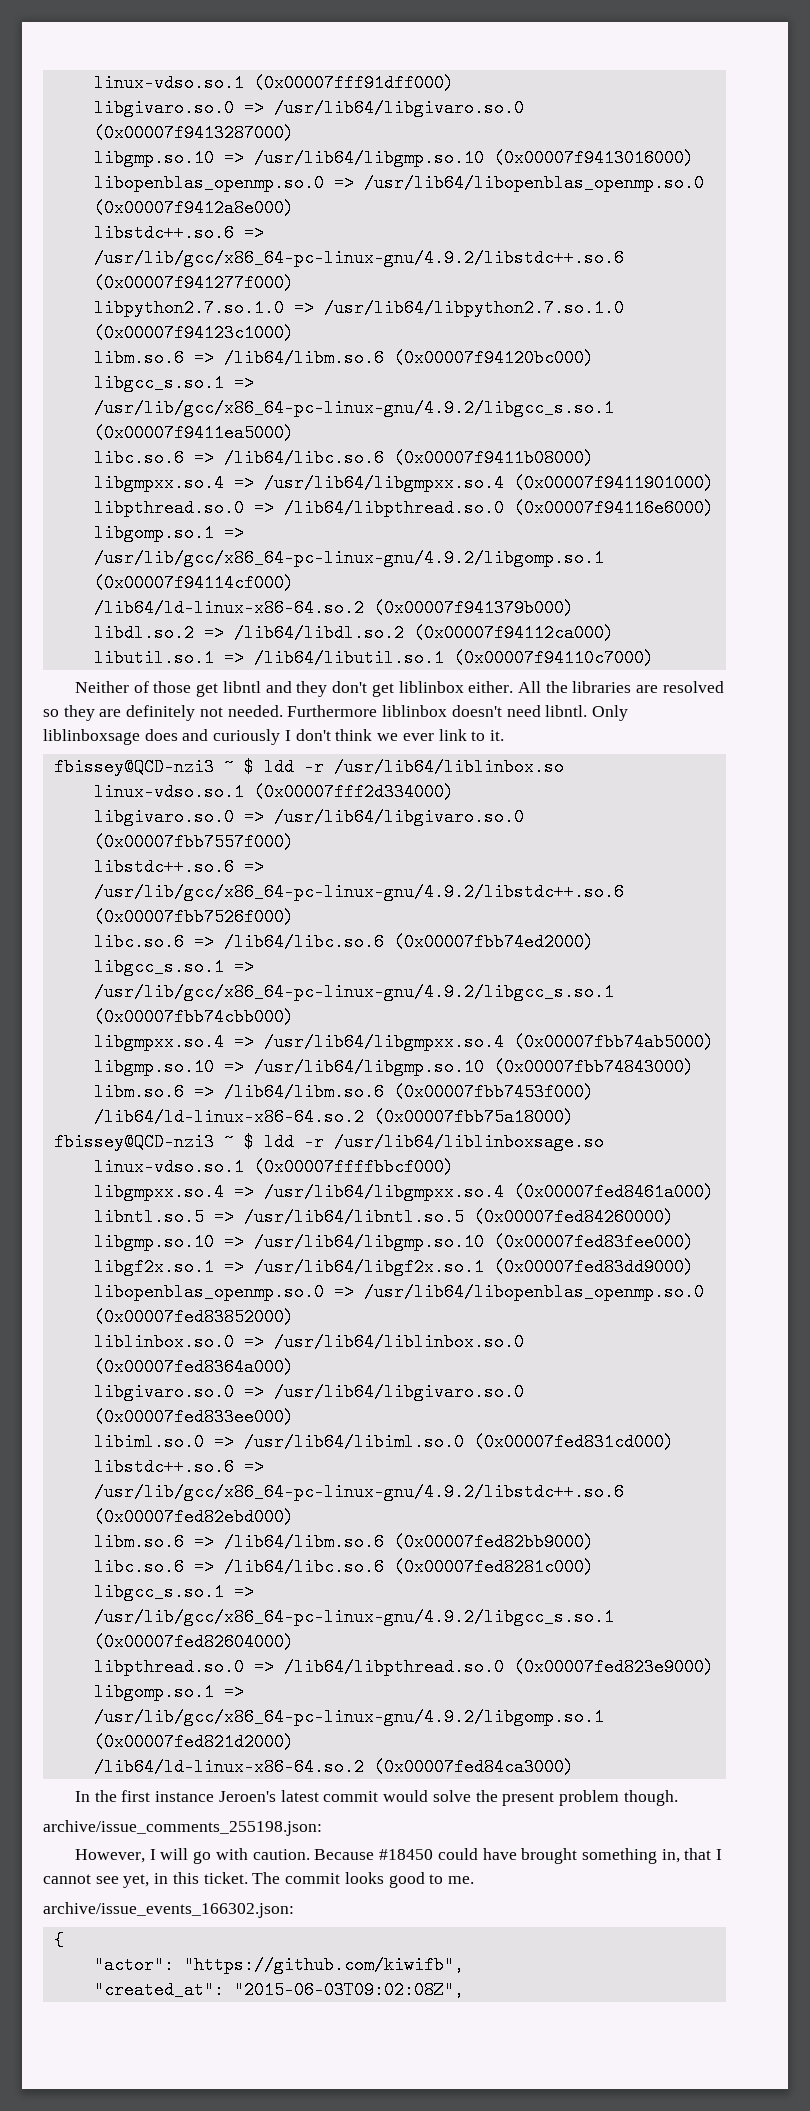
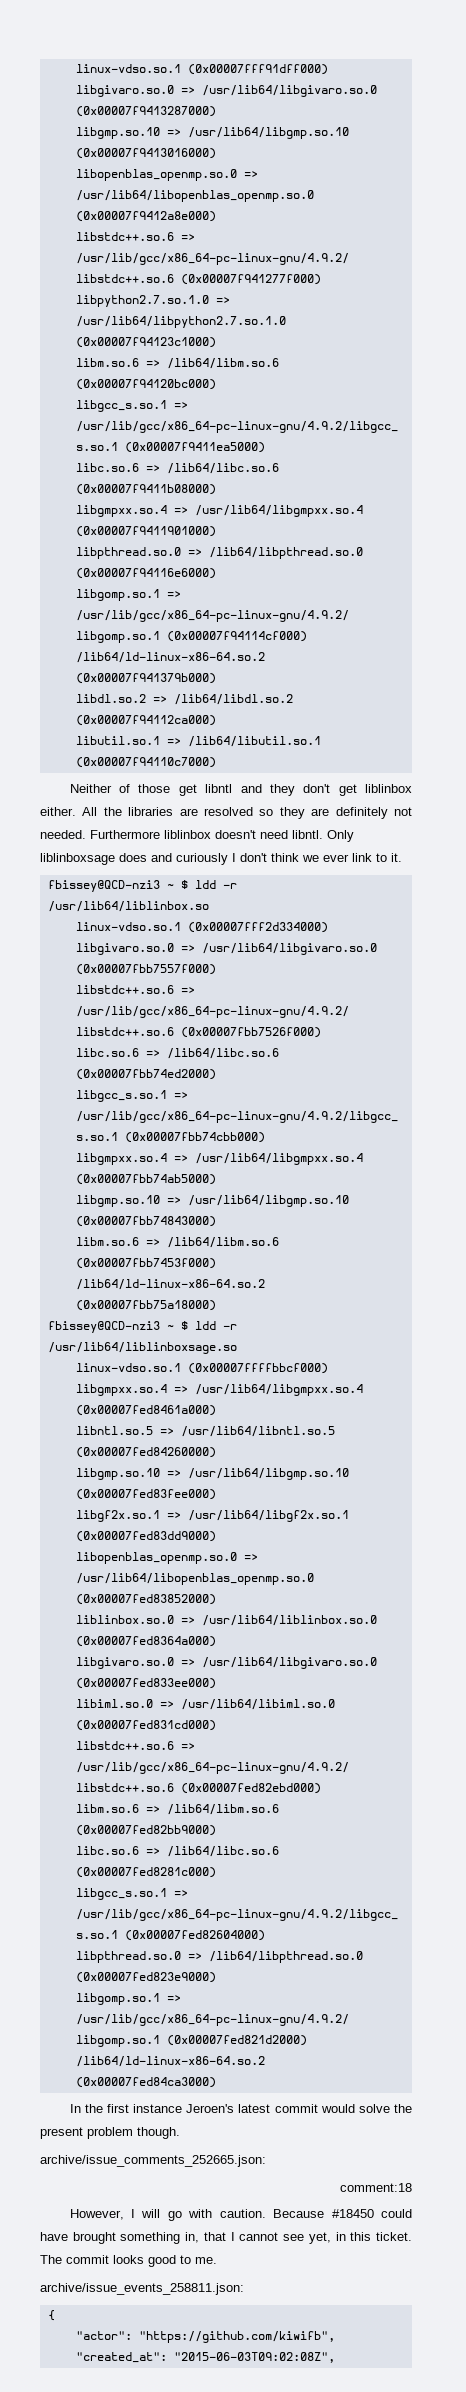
- archive/issue_comments_255198.json:
+ archive/issue_comments_252665.json:
+ comment:18
- archive/issue_events_166302.json:
+ archive/issue_events_258811.json:

